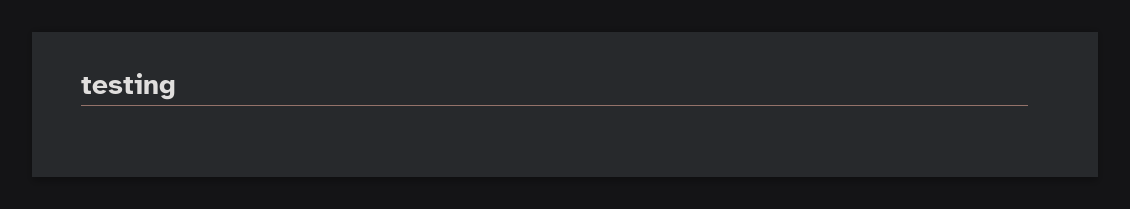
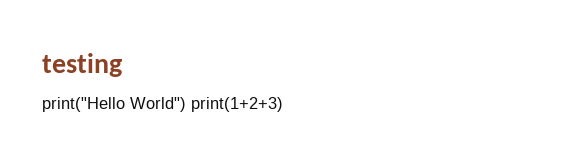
+ print("Hello World") print(1+2+3)

